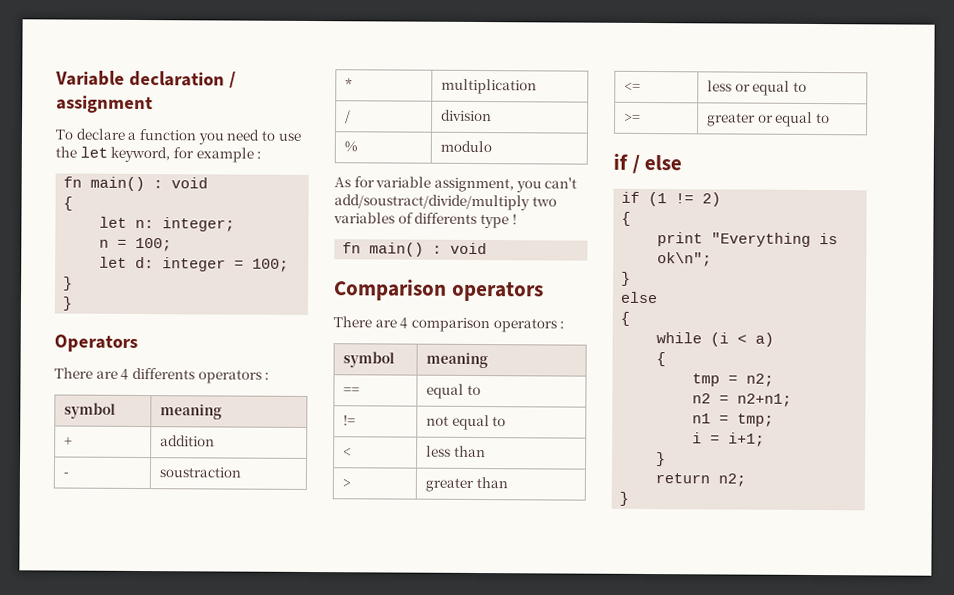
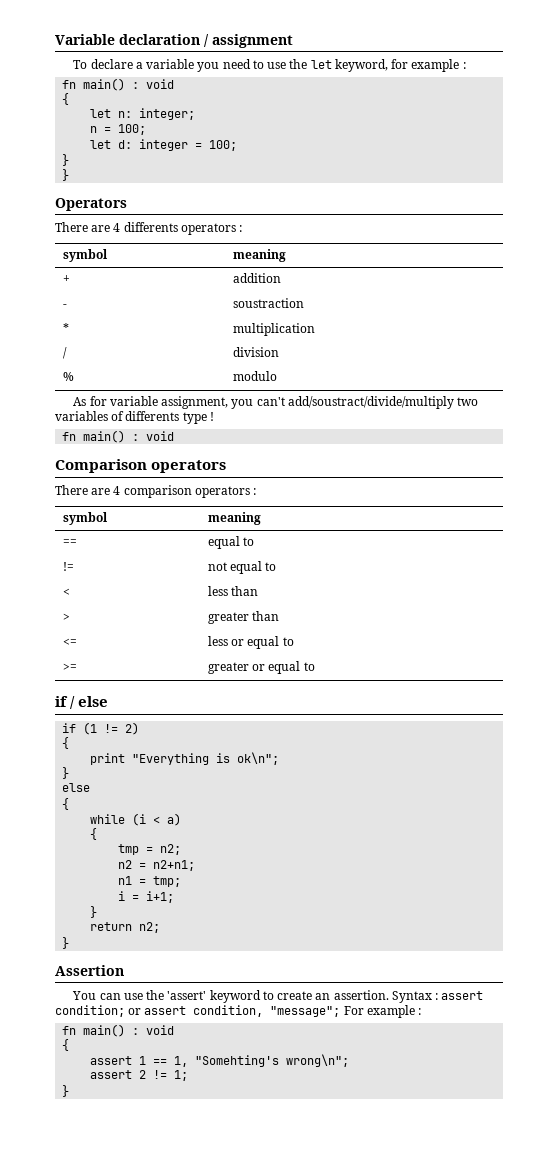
- To declare a function you need to use the let keyword, for example :
+ To declare a variable you need to use the let keyword, for example :
+ Assertion
+ You can use the 'assert' keyword to create an assertion. Syntax : assert condition; or assert condition, "message"; For example :
+ fn main() : void
+ {
+ assert 1 == 1, "Somehting's wrong\n";
+ assert 2 != 1;
+ }

